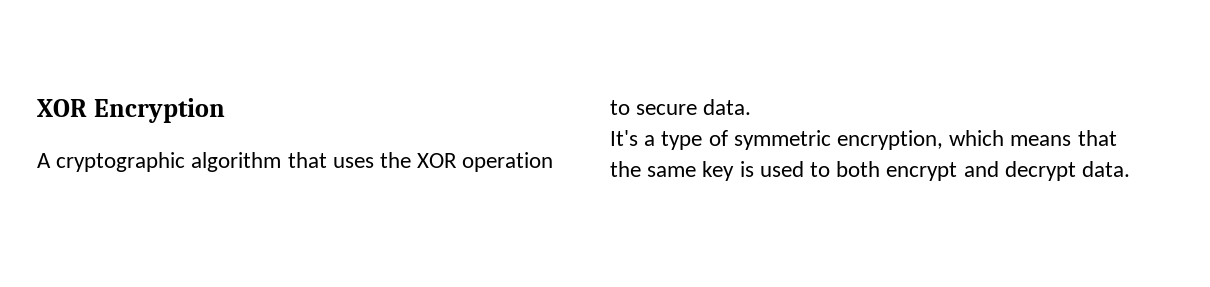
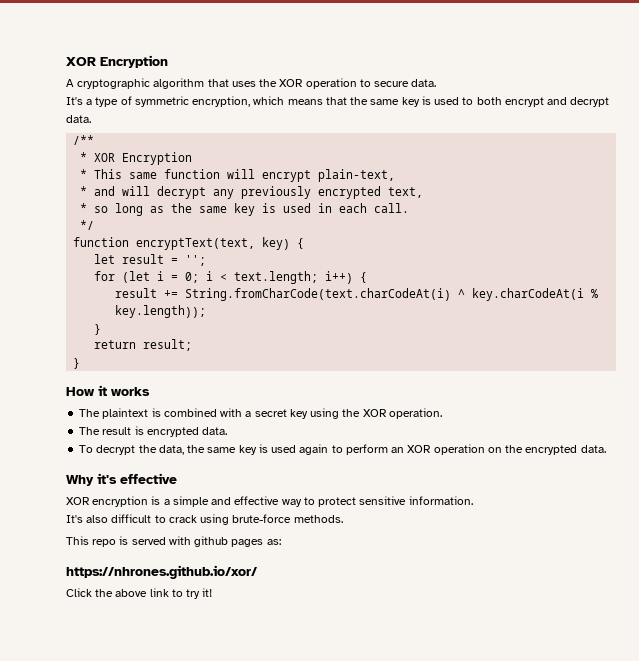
+ /**
+ * XOR Encryption
+ * This same function will encrypt plain-text,
+ * and will decrypt any previously encrypted text,
+ * so long as the same key is used in each call.
+ */
+ function encryptText(text, key) {
+ let result = '';
+ for (let i = 0; i < text.length; i++) {
+ result += String.fromCharCode(text.charCodeAt(i) ^ key.charCodeAt(i % key.length));
+ }
+ return result;
+ }
+ How it works
+ The plaintext is combined with a secret key using the XOR operation.
+ The result is encrypted data.
+ To decrypt the data, the same key is used again to perform an XOR operation on the encrypted data.
+ Why it's effective
+ XOR encryption is a simple and effective way to protect sensitive information.
+ It's also difficult to crack using brute-force methods.
+ This repo is served with github pages as:
+ https://nhrones.github.io/xor/
+ Click the above link to try it!

